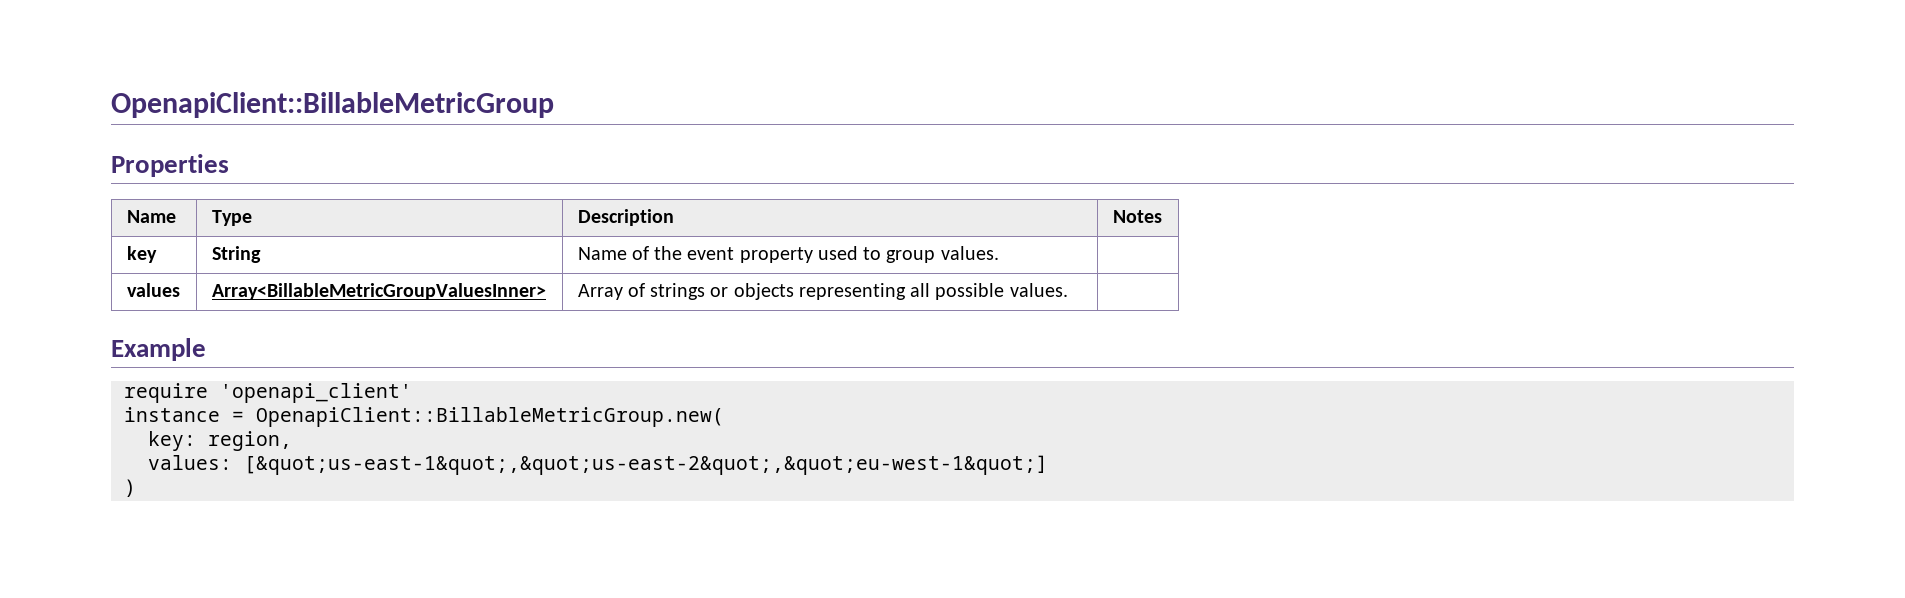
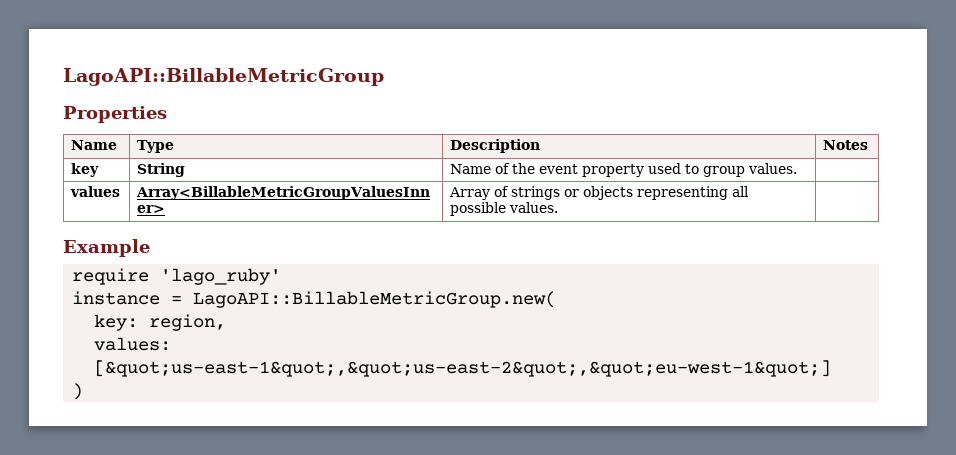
- OpenapiClient::BillableMetricGroup
+ LagoAPI::BillableMetricGroup
- require 'openapi_client'
+ require 'lago_ruby'
- instance = OpenapiClient::BillableMetricGroup.new(
+ instance = LagoAPI::BillableMetricGroup.new(

